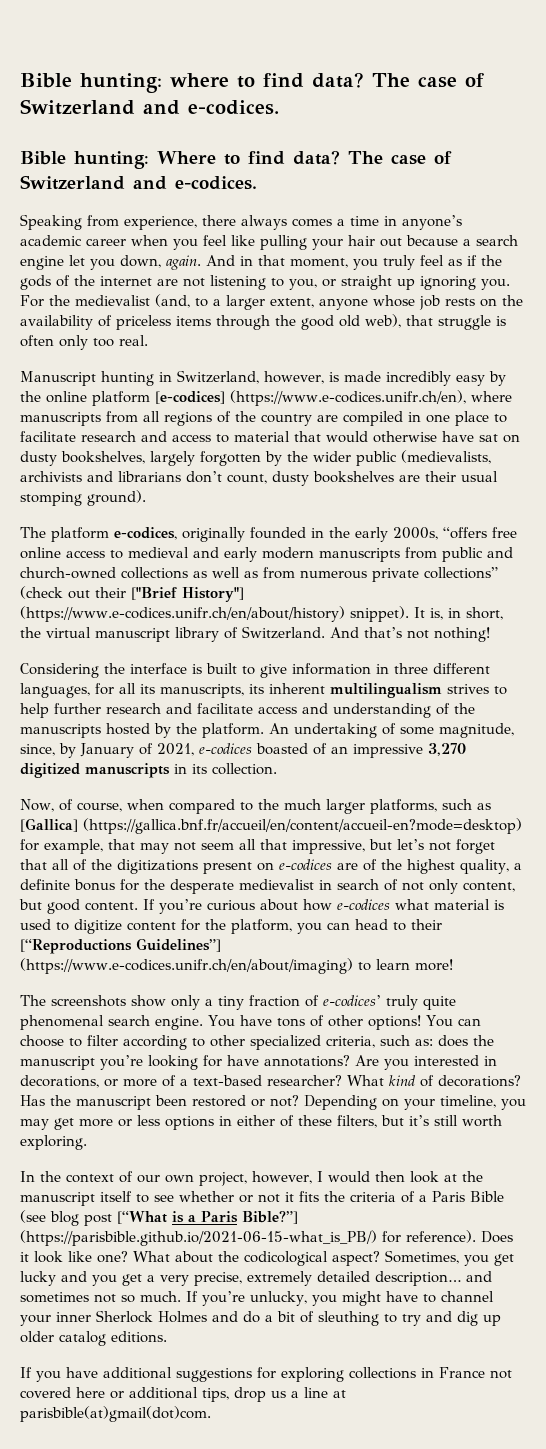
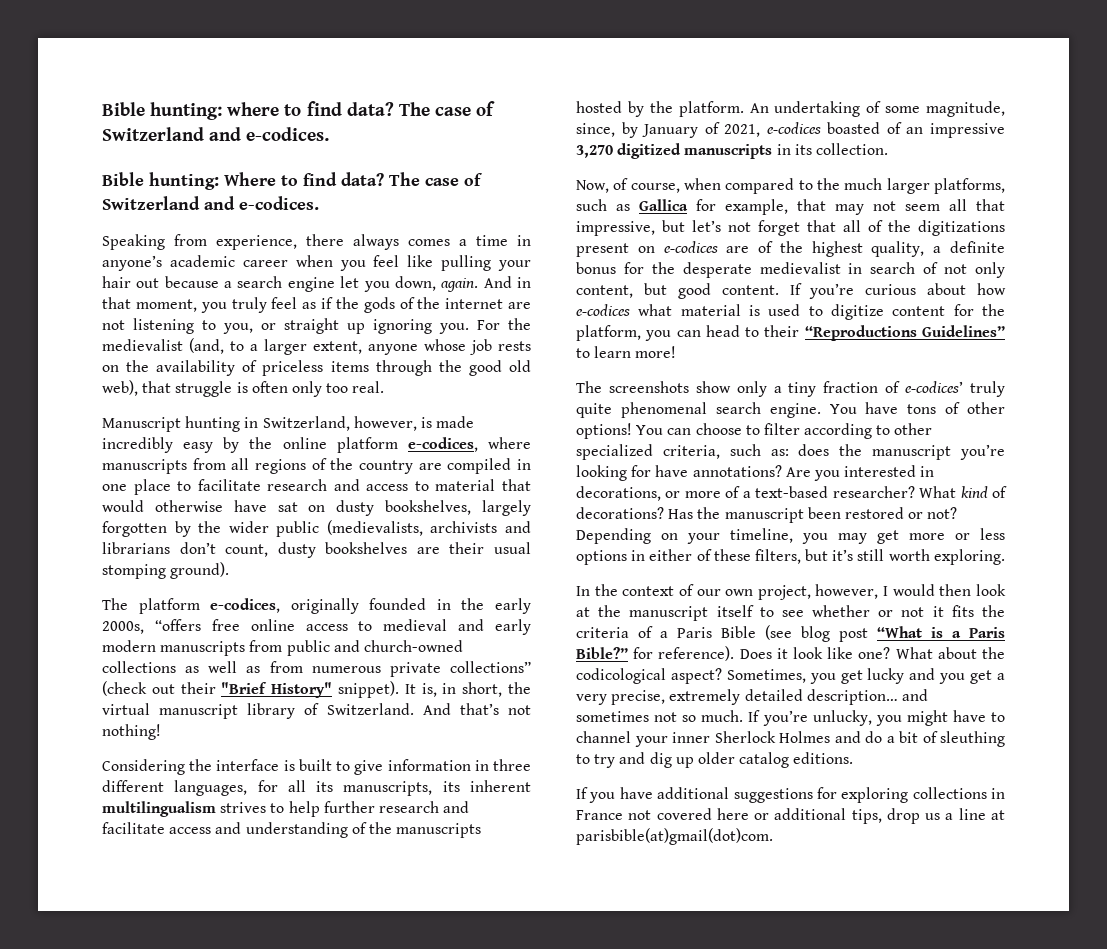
- Manuscript hunting in Switzerland, however, is made incredibly easy by the online platform [e-codices] (https://www.e-codices.unifr.ch/en), where manuscripts from all regions of the country are compiled in one place to facilitate research and access to material that would otherwise have sat on dusty bookshelves, largely forgotten by the wider public (medievalists, archivists and librarians don’t count, dusty bookshelves are their usual stomping ground).
+ Manuscript hunting in Switzerland, however, is made incredibly easy by the online platform e-codices, where manuscripts from all regions of the country are compiled in one place to facilitate research and access to material that would otherwise have sat on dusty bookshelves, largely forgotten by the wider public (medievalists, archivists and librarians don’t count, dusty bookshelves are their usual stomping ground).
- The platform e-codices, originally founded in the early 2000s, “offers free online access to medieval and early modern manuscripts from public and church-owned collections as well as from numerous private collections” (check out their ["Brief History"] (https://www.e-codices.unifr.ch/en/about/history) snippet).
+ The platform e-codices, originally founded in the early 2000s, “offers free online access to medieval and early modern manuscripts from public and church-owned collections as well as from numerous private collections” (check out their "Brief History" snippet).
- Now, of course, when compared to the much larger platforms, such as [Gallica] (https://gallica.bnf.fr/accueil/en/content/accueil-en?mode=desktop) for example, that may not seem all that impressive, but let’s not forget that all of the digitizations present on e-codices are of the highest quality, a definite bonus for the desperate medievalist in search of not only content, but good content.
+ Now, of course, when compared to the much larger platforms, such as Gallica for example, that may not seem all that impressive, but let’s not forget that all of the digitizations present on e-codices are of the highest quality, a definite bonus for the desperate medievalist in search of not only content, but good content.
- If you’re curious about how e-codices what material is used to digitize content for the platform, you can head to their [“Reproductions Guidelines”] (https://www.e-codices.unifr.ch/en/about/imaging) to learn more!
+ If you’re curious about how e-codices what material is used to digitize content for the platform, you can head to their “Reproductions Guidelines” to learn more!
- In the context of our own project, however, I would then look at the manuscript itself to see whether or not it fits the criteria of a Paris Bible (see blog post [“What is a Paris Bible?”] (https://parisbible.github.io/2021-06-15-what_is_PB/) for reference).
+ In the context of our own project, however, I would then look at the manuscript itself to see whether or not it fits the criteria of a Paris Bible (see blog post “What is a Paris Bible?” for reference).

